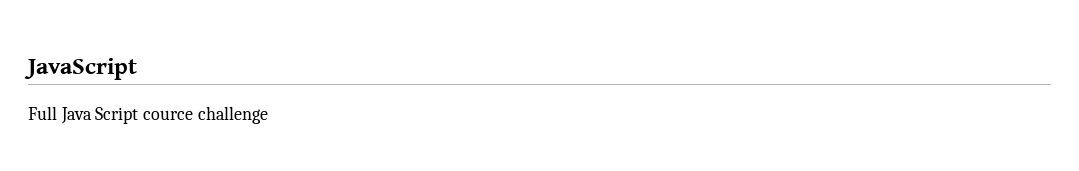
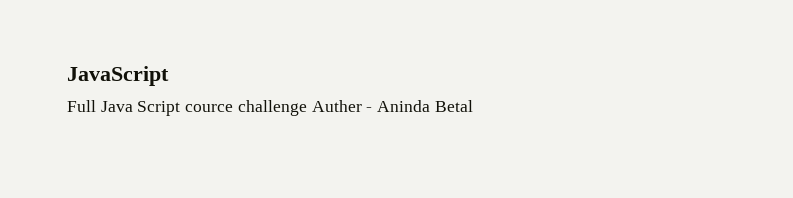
- Full Java Script cource challenge
+ Full Java Script cource challenge Auther - Aninda Betal

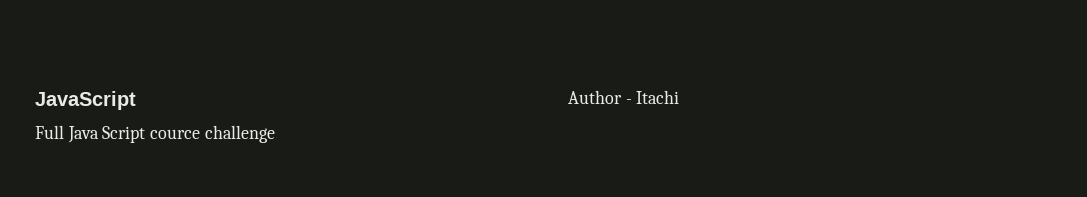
- Full Java Script cource challenge Auther - Aninda Betal
+ Full Java Script cource challenge
+ Author - Itachi

